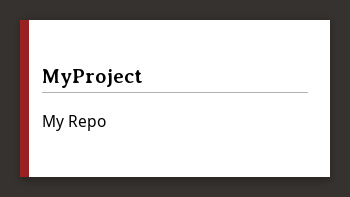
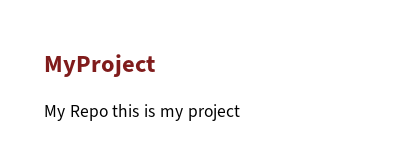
- My Repo
+ My Repo this is my project

